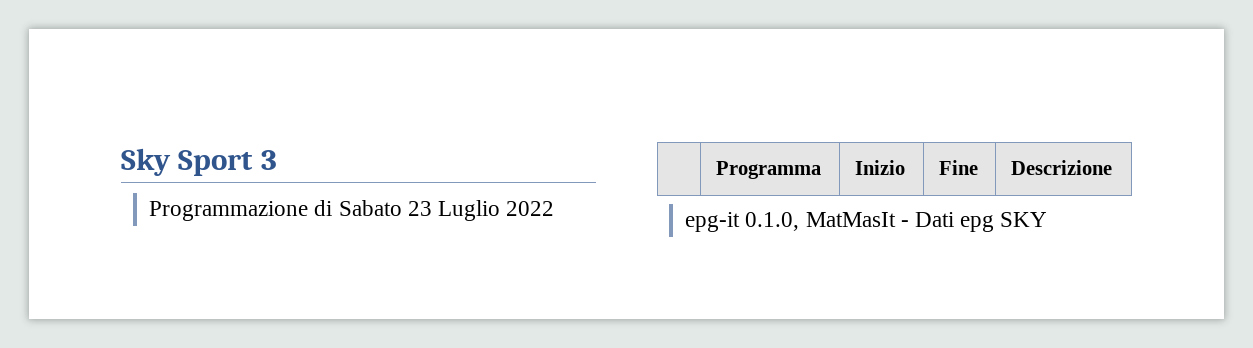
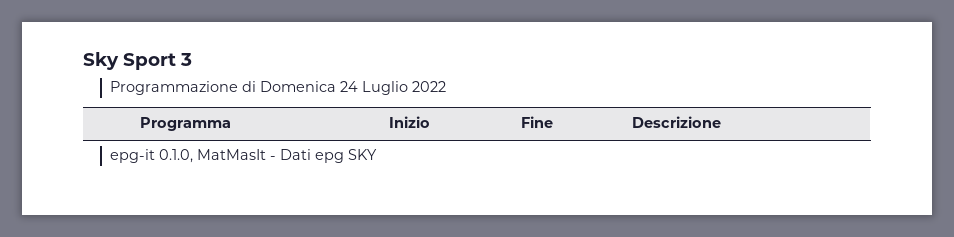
- Programmazione di Sabato 23 Luglio 2022
+ Programmazione di Domenica 24 Luglio 2022

